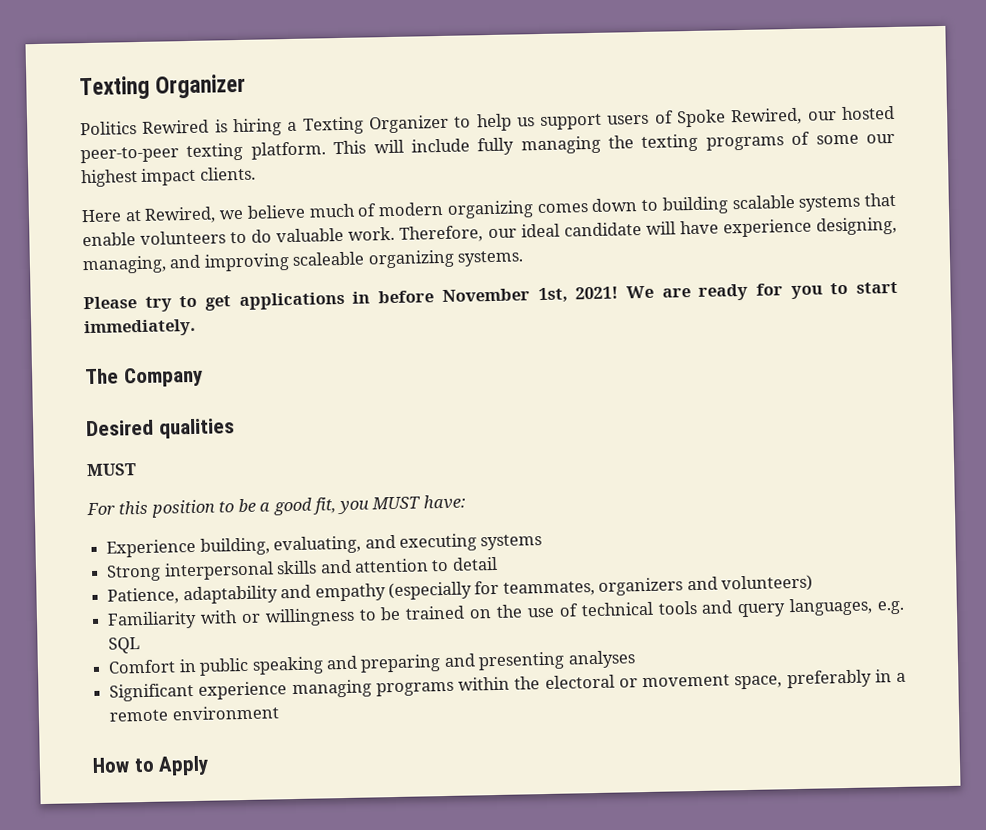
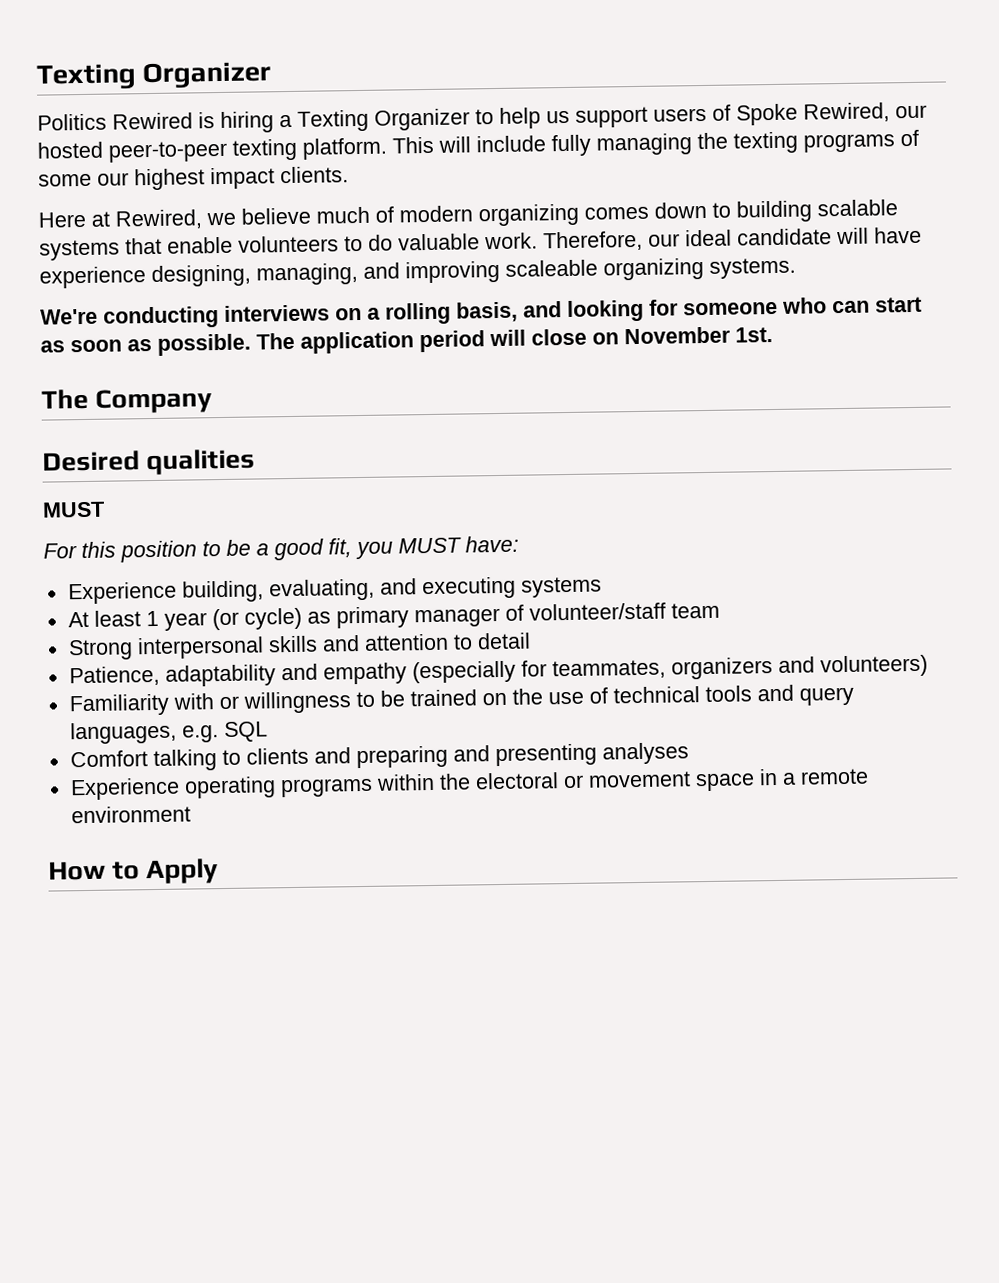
- Please try to get applications in before November 1st, 2021! We are ready for you to start immediately.
+ We're conducting interviews on a rolling basis, and looking for someone who can start as soon as possible. The application period will close on November 1st.
+ At least 1 year (or cycle) as primary manager of volunteer/staff team
- Comfort in public speaking and preparing and presenting analyses
+ Comfort talking to clients and preparing and presenting analyses
- Significant experience managing programs within the electoral or movement space, preferably in a remote environment
+ Experience operating programs within the electoral or movement space in a remote environment

